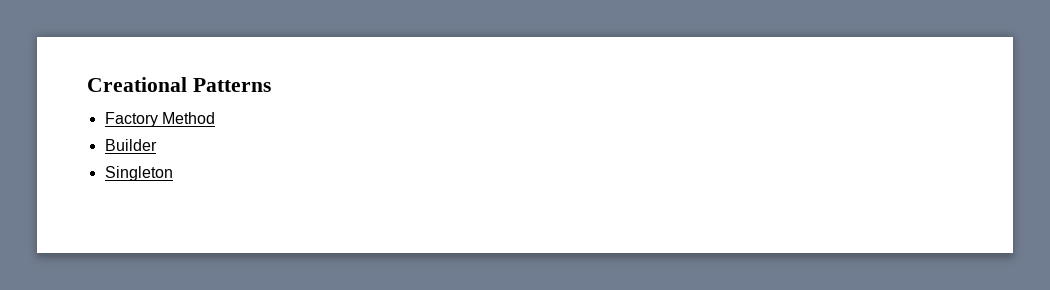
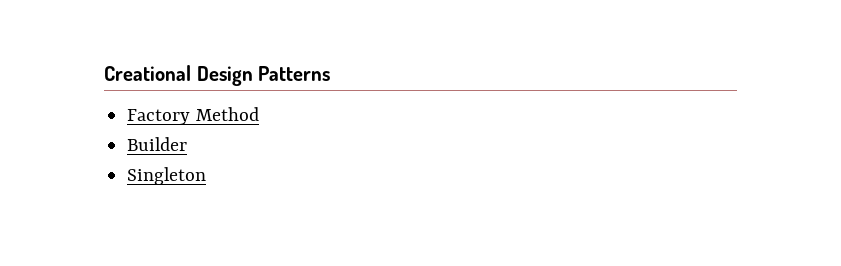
- Creational Patterns
+ Creational Design Patterns

